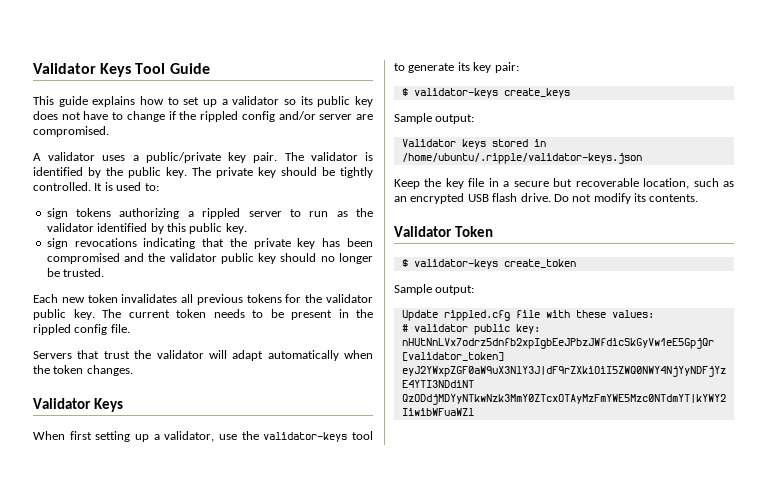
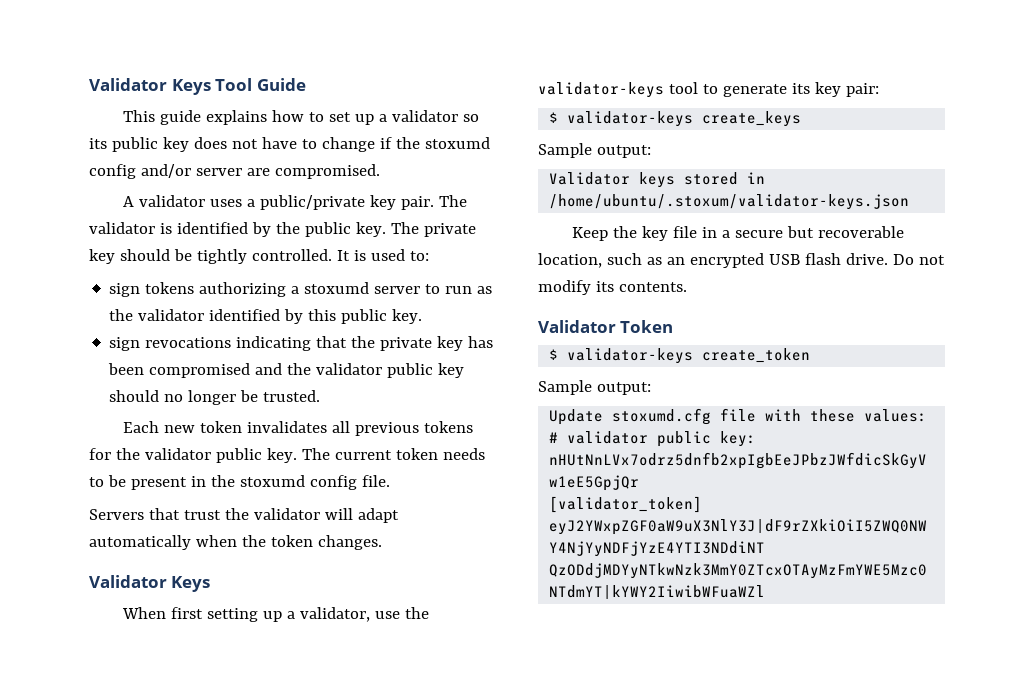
- This guide explains how to set up a validator so its public key does not have to change if the rippled config and/or server are compromised.
+ This guide explains how to set up a validator so its public key does not have to change if the stoxumd config and/or server are compromised.
- sign tokens authorizing a rippled server to run as the validator identified by this public key.
+ sign tokens authorizing a stoxumd server to run as the validator identified by this public key.
- The current token needs to be present in the rippled config file.
+ The current token needs to be present in the stoxumd config file.
- Validator keys stored in /home/ubuntu/.ripple/validator-keys.json
+ Validator keys stored in /home/ubuntu/.stoxum/validator-keys.json
- Update rippled.cfg file with these values:
+ Update stoxumd.cfg file with these values:

